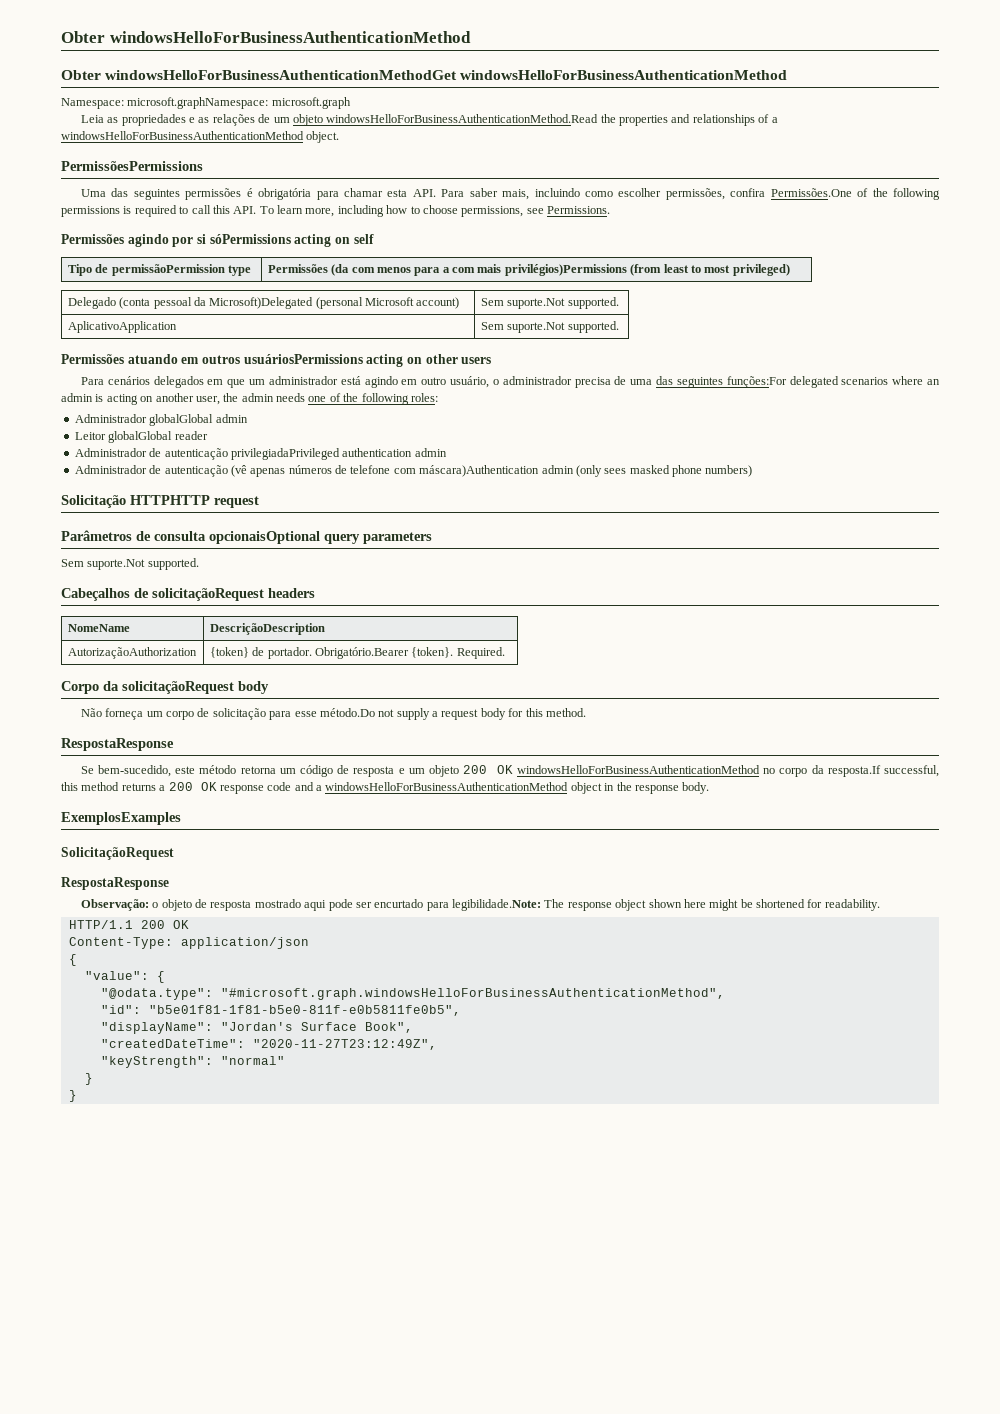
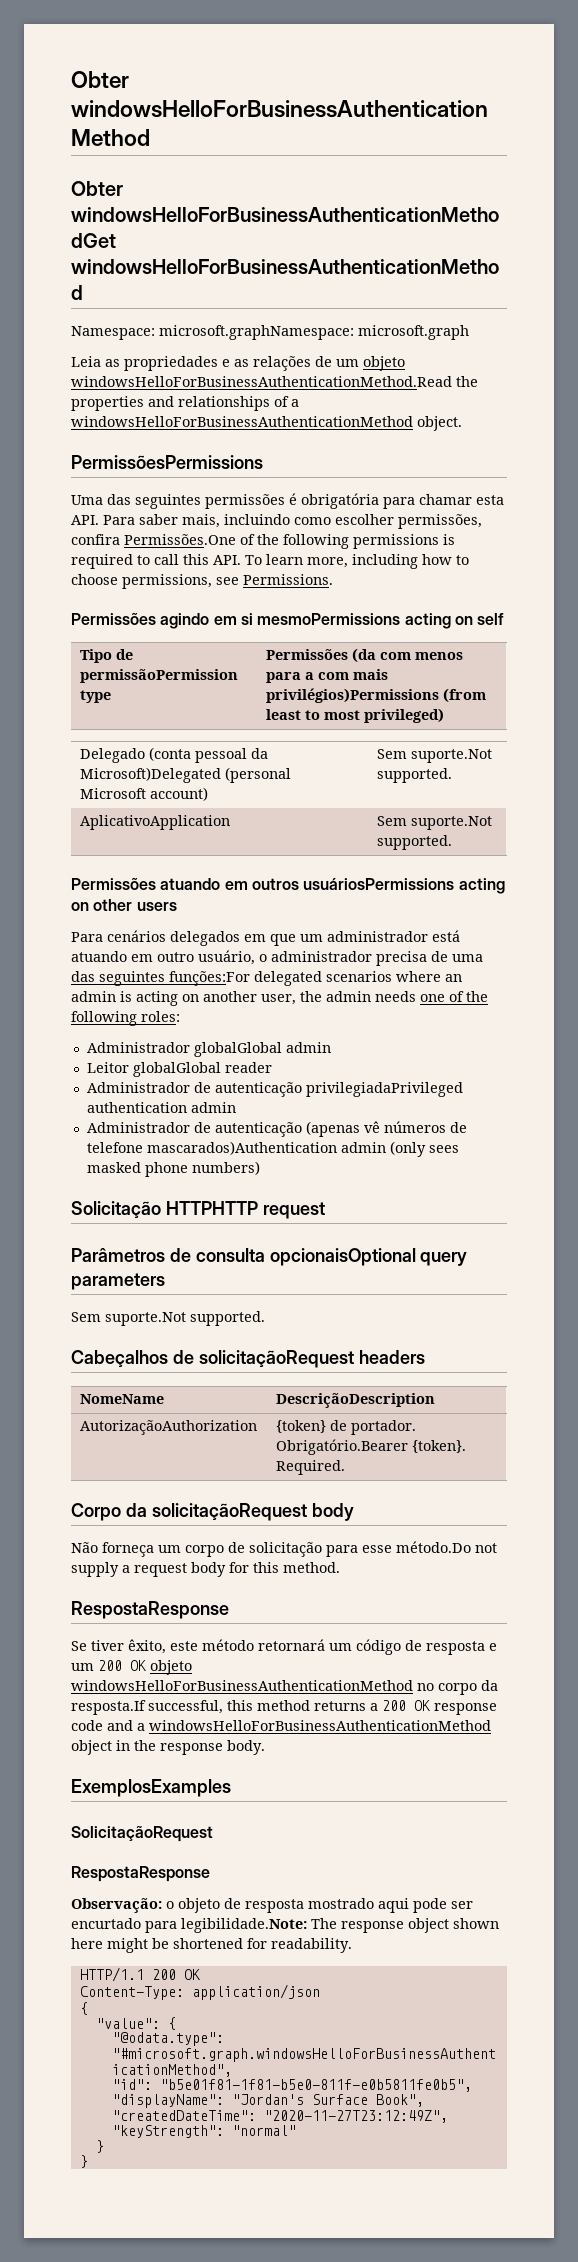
- Permissões agindo por si sóPermissions acting on self
+ Permissões agindo em si mesmoPermissions acting on self
- Para cenários delegados em que um administrador está agindo em outro usuário, o administrador precisa de uma das seguintes funções:For delegated scenarios where an admin is acting on another user, the admin needs one of the following roles:
+ Para cenários delegados em que um administrador está atuando em outro usuário, o administrador precisa de uma das seguintes funções:For delegated scenarios where an admin is acting on another user, the admin needs one of the following roles:
- Administrador de autenticação (vê apenas números de telefone com máscara)Authentication admin (only sees masked phone numbers)
+ Administrador de autenticação (apenas vê números de telefone mascarados)Authentication admin (only sees masked phone numbers)
- Se bem-sucedido, este método retorna um código de resposta e um objeto 200 OK windowsHelloForBusinessAuthenticationMethod no corpo da resposta.If successful, this method returns a 200 OK response code and a windowsHelloForBusinessAuthenticationMethod object in the response body.
+ Se tiver êxito, este método retornará um código de resposta e um 200 OK objeto windowsHelloForBusinessAuthenticationMethod no corpo da resposta.If successful, this method returns a 200 OK response code and a windowsHelloForBusinessAuthenticationMethod object in the response body.

